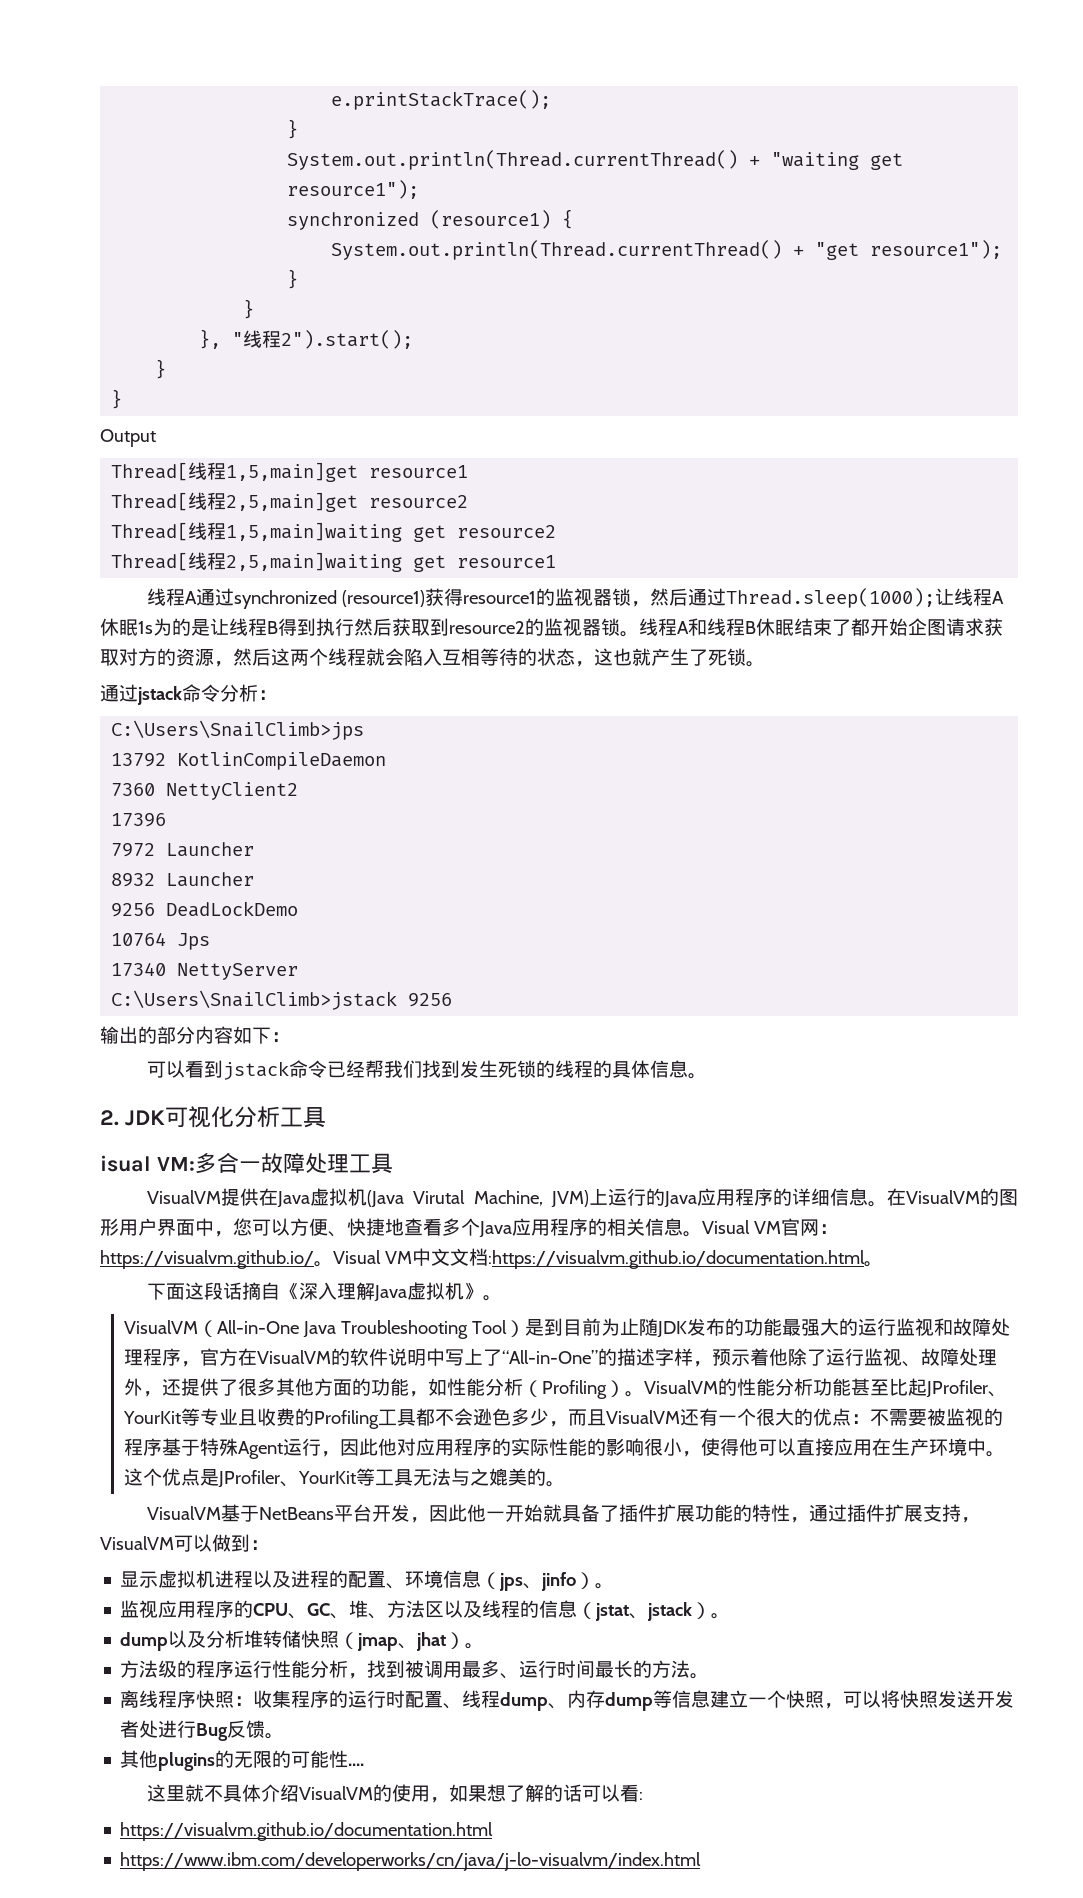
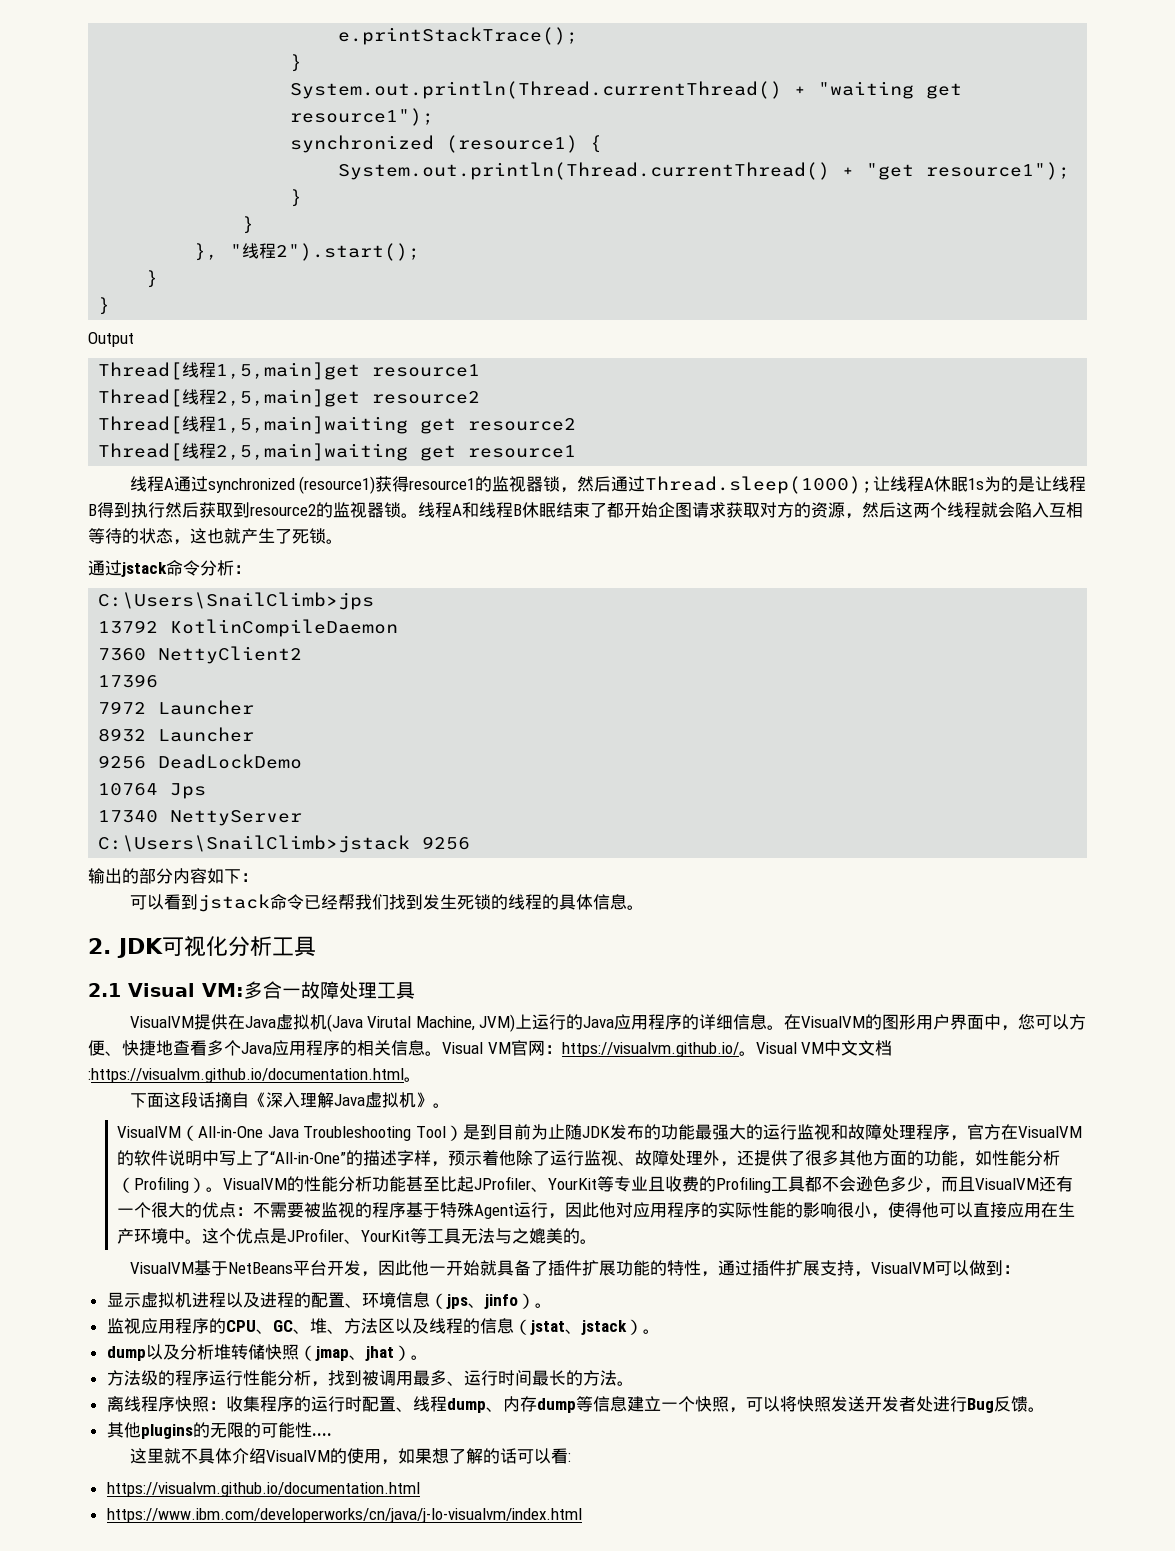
- isual VM:多合一故障处理工具
+ 2.1 Visual VM:多合一故障处理工具

